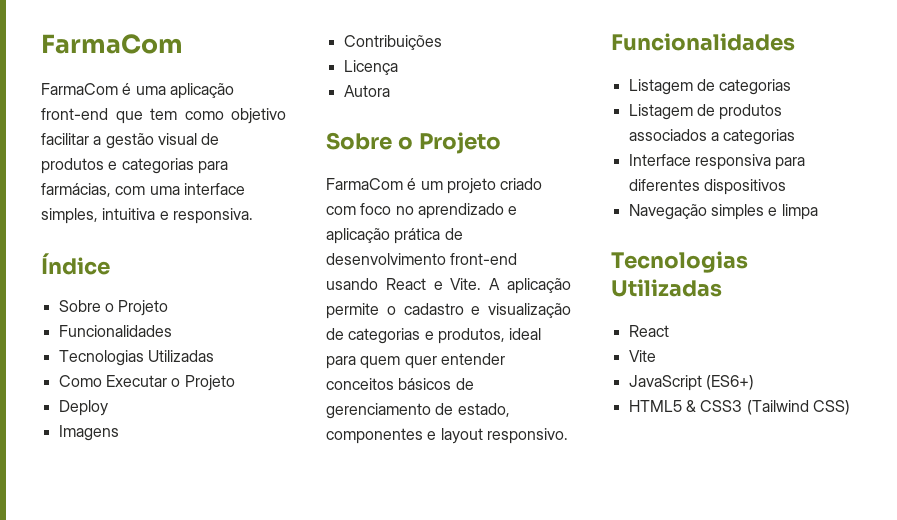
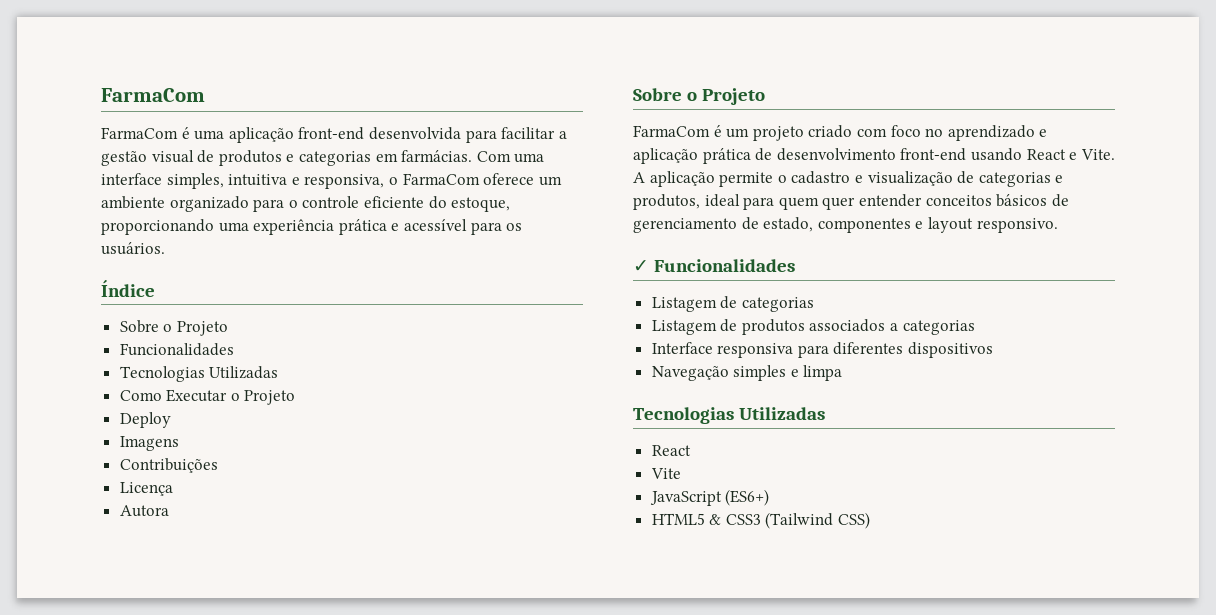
- FarmaCom é uma aplicação front-end que tem como objetivo facilitar a gestão visual de produtos e categorias para farmácias, com uma interface simples, intuitiva e responsiva.
+ FarmaCom é uma aplicação front-end desenvolvida para facilitar a gestão visual de produtos e categorias em farmácias. Com uma interface simples, intuitiva e responsiva, o FarmaCom oferece um ambiente organizado para o controle eficiente do estoque, proporcionando uma experiência prática e acessível para os usuários.
  A aplicação permite o cadastro e visualização de categorias e produtos, ideal para quem quer entender conceitos básicos de gerenciamento de estado, componentes e layout responsivo.
- Funcionalidades
+ ✓ Funcionalidades

